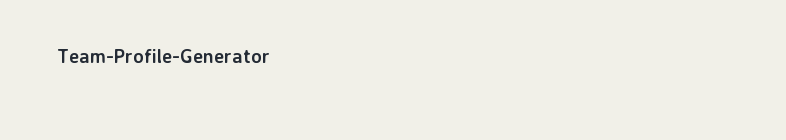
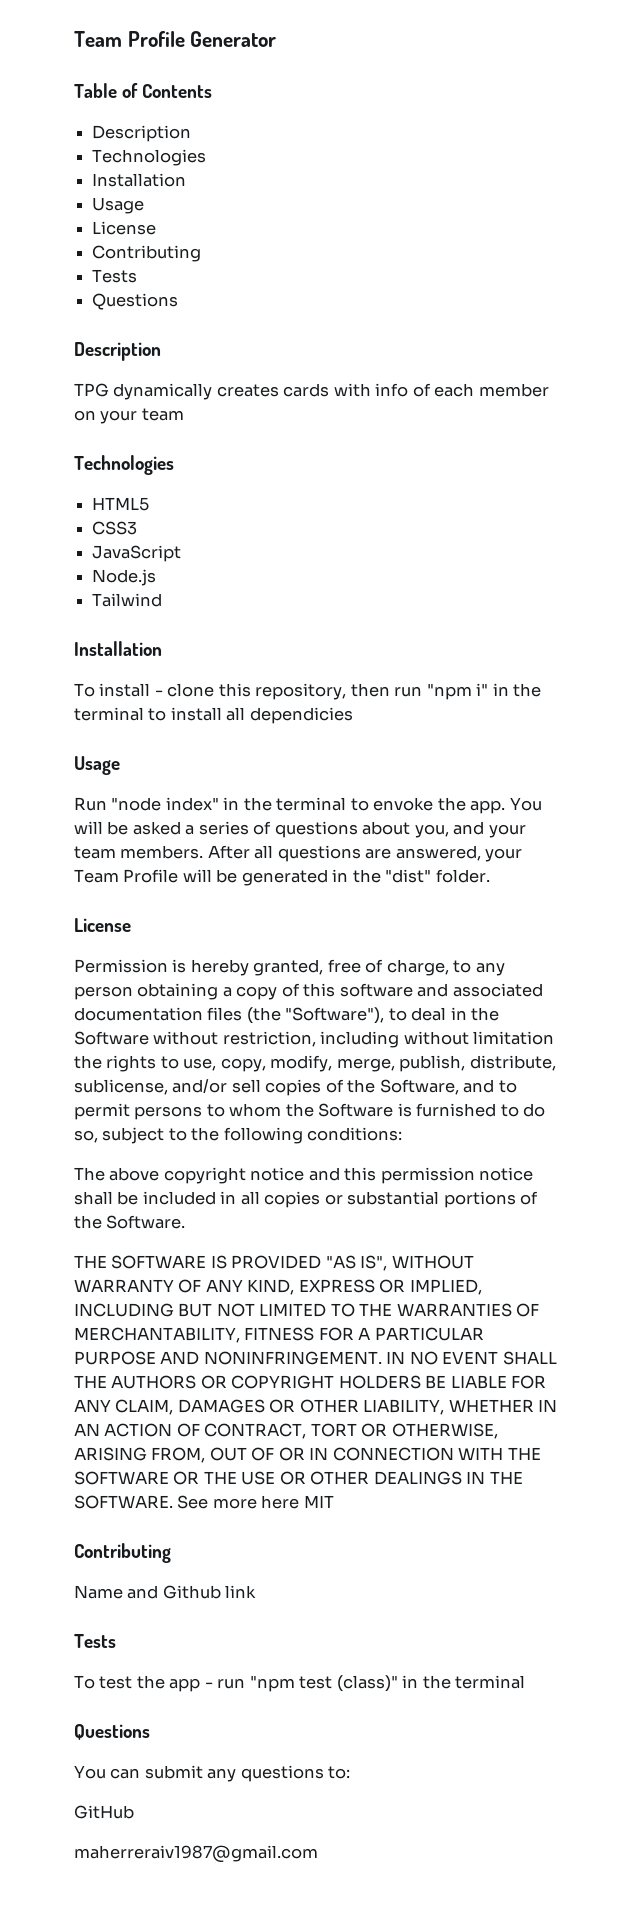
- Team-Profile-Generator
+ Team Profile Generator
+ Table of Contents
+ Description
+ Technologies
+ Installation
+ Usage
+ License
+ Contributing
+ Tests
+ Questions
+ Description
+ TPG dynamically creates cards with info of each member on your team
+ Technologies
+ HTML5
+ CSS3
+ JavaScript
+ Node.js
+ Tailwind
+ Installation
+ To install - clone this repository, then run "npm i" in the terminal to install all dependicies
+ Usage
+ Run "node index" in the terminal to envoke the app. You will be asked a series of questions about you, and your team members. After all questions are answered, your Team Profile will be generated in the "dist" folder.
+ License
+ Permission is hereby granted, free of charge, to any person obtaining a copy of this software and associated documentation files (the "Software"), to deal in the Software without restriction, including without limitation the rights to use, copy, modify, merge, publish, distribute, sublicense, and/or sell copies of the Software, and to permit persons to whom the Software is furnished to do so, subject to the following conditions:
+ The above copyright notice and this permission notice shall be included in all copies or substantial portions of the Software.
+ THE SOFTWARE IS PROVIDED "AS IS", WITHOUT WARRANTY OF ANY KIND, EXPRESS OR IMPLIED, INCLUDING BUT NOT LIMITED TO THE WARRANTIES OF MERCHANTABILITY, FITNESS FOR A PARTICULAR PURPOSE AND NONINFRINGEMENT. IN NO EVENT SHALL THE AUTHORS OR COPYRIGHT HOLDERS BE LIABLE FOR ANY CLAIM, DAMAGES OR OTHER LIABILITY, WHETHER IN AN ACTION OF CONTRACT, TORT OR OTHERWISE, ARISING FROM, OUT OF OR IN CONNECTION WITH THE SOFTWARE OR THE USE OR OTHER DEALINGS IN THE SOFTWARE. See more here MIT
+ Contributing
+ Name and Github link
+ Tests
+ To test the app - run "npm test (class)" in the terminal
+ Questions
+ You can submit any questions to:
+ GitHub
+ maherreraiv1987@gmail.com

